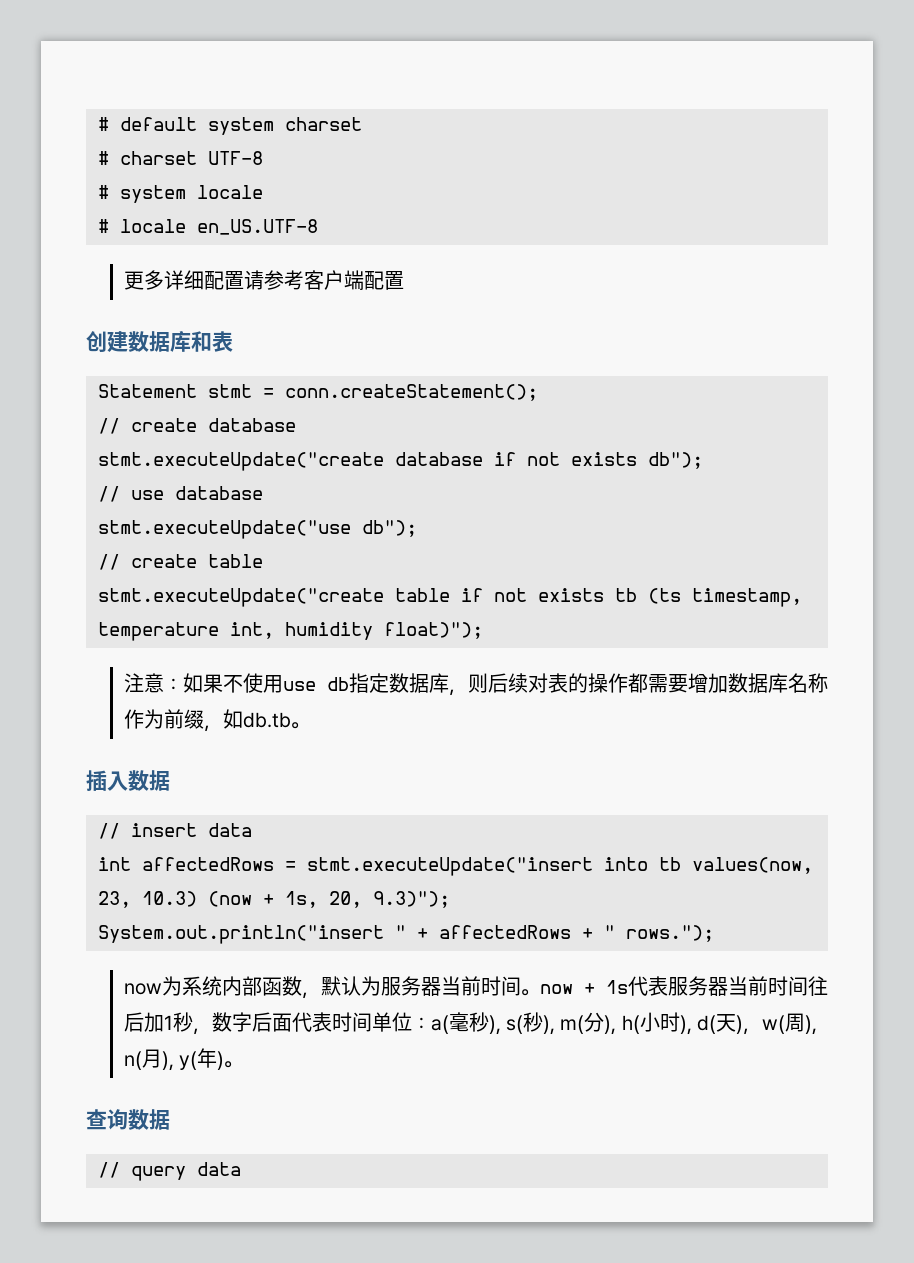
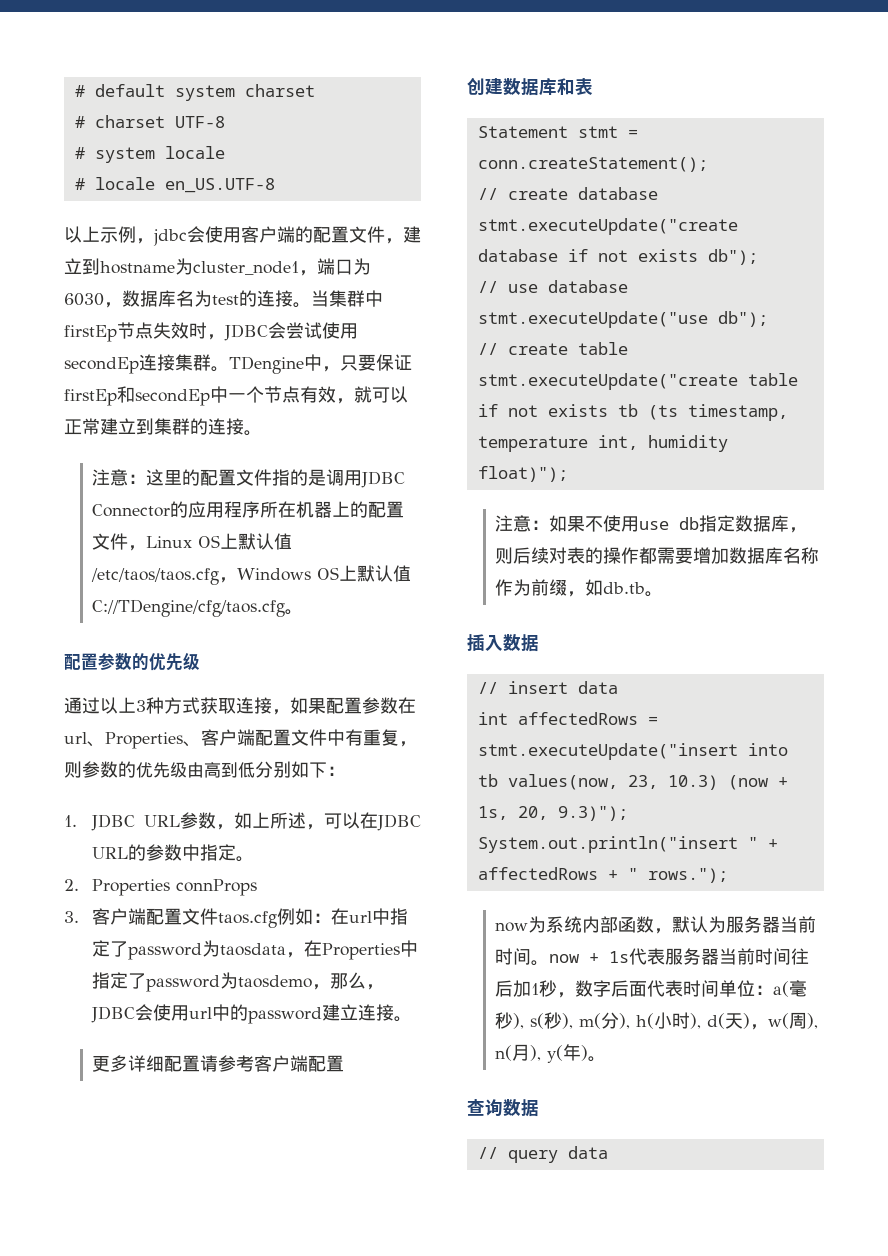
+ 以上示例，jdbc会使用客户端的配置文件，建立到hostname为cluster_node1，端口为6030，数据库名为test的连接。当集群中firstEp节点失效时，JDBC会尝试使用secondEp连接集群。TDengine中，只要保证firstEp和secondEp中一个节点有效，就可以正常建立到集群的连接。
+ 注意：这里的配置文件指的是调用JDBC Connector的应用程序所在机器上的配置文件，Linux OS上默认值/etc/taos/taos.cfg，Windows OS上默认值C://TDengine/cfg/taos.cfg。
+ 配置参数的优先级
+ 通过以上3种方式获取连接，如果配置参数在url、Properties、客户端配置文件中有重复，则参数的优先级由高到低分别如下：
+ 1. JDBC URL参数，如上所述，可以在JDBC URL的参数中指定。
+ 2. Properties connProps
+ 3.客户端配置文件taos.cfg例如：在url中指定了password为taosdata，在Properties中指定了password为taosdemo，那么，JDBC会使用url中的password建立连接。

